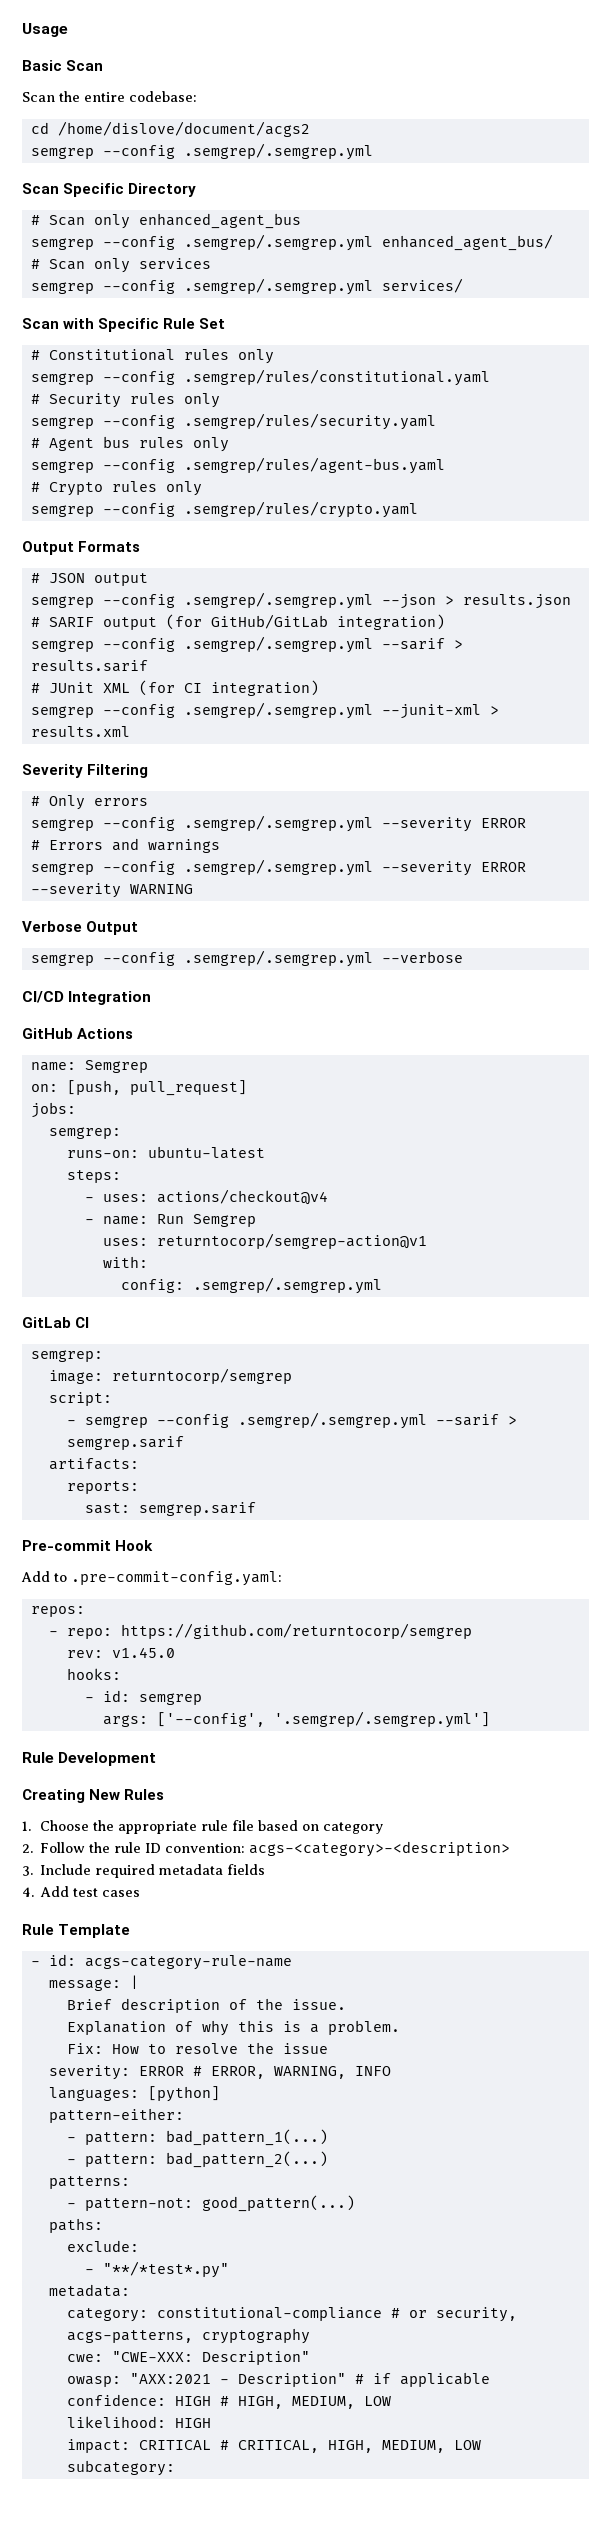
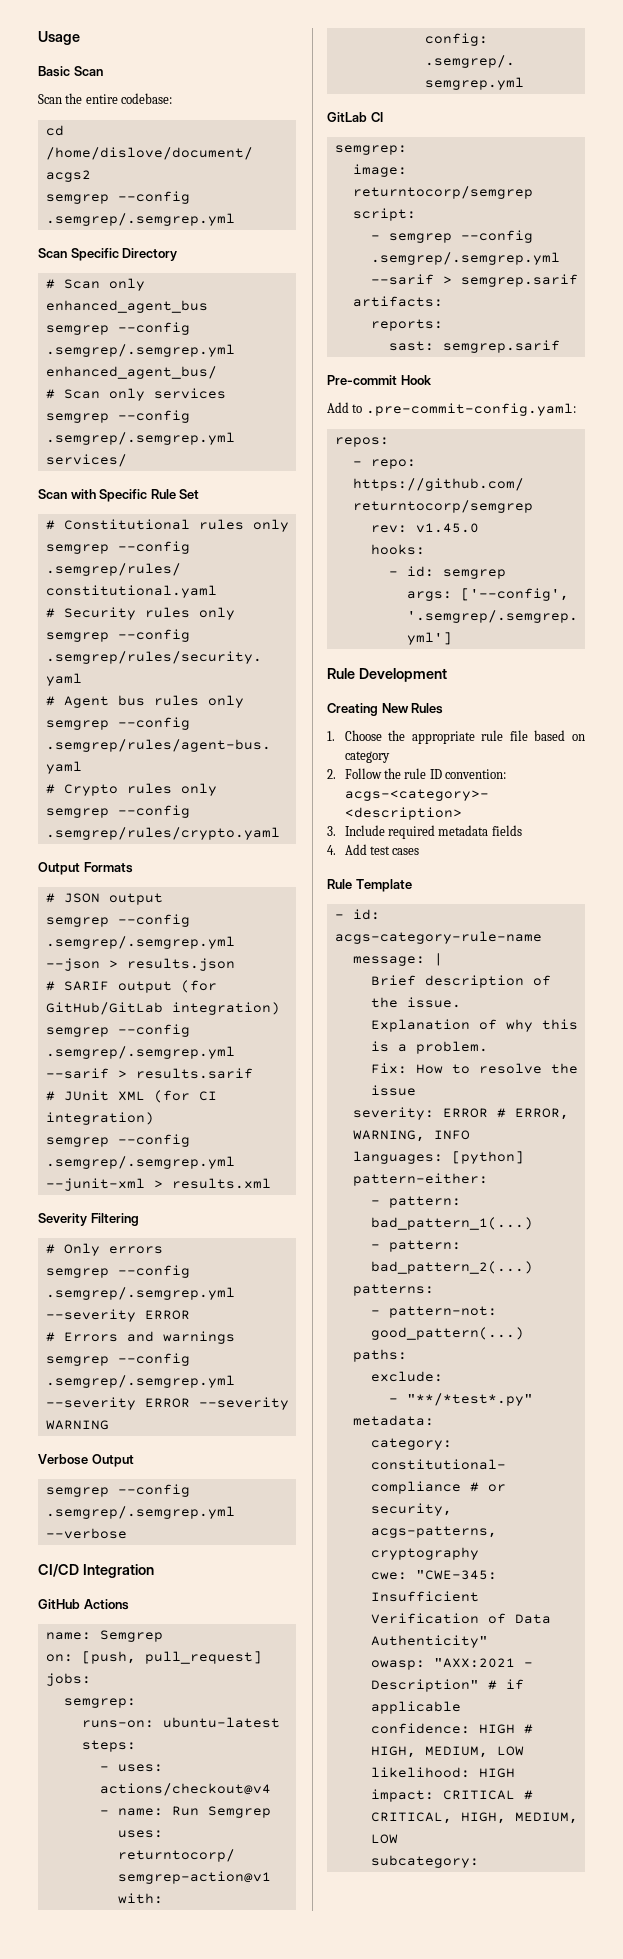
- cwe: "CWE-XXX: Description"
+ cwe: "CWE-345: Insufficient Verification of Data Authenticity"

